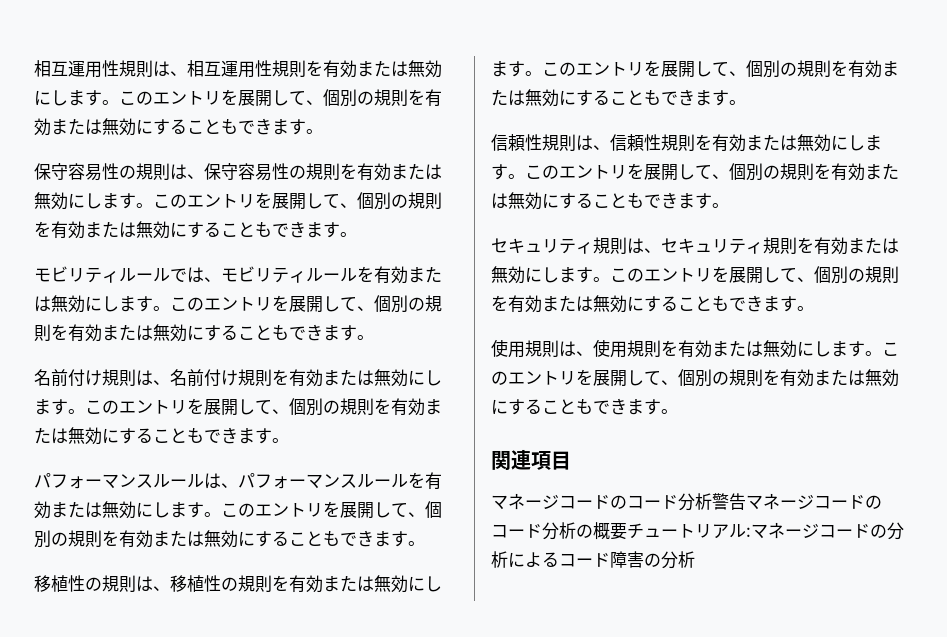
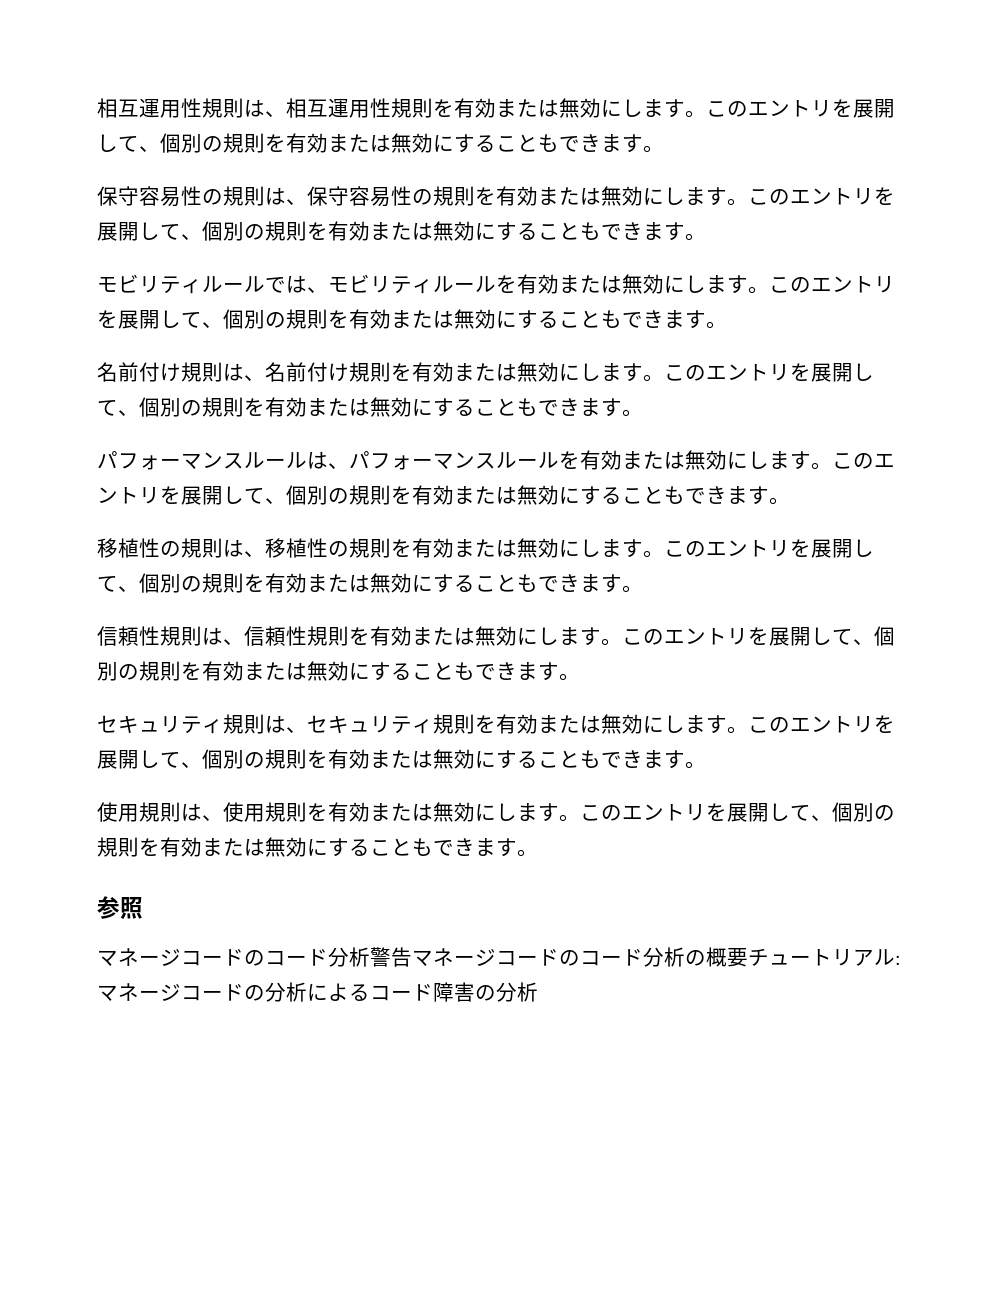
- 関連項目
+ 参照

